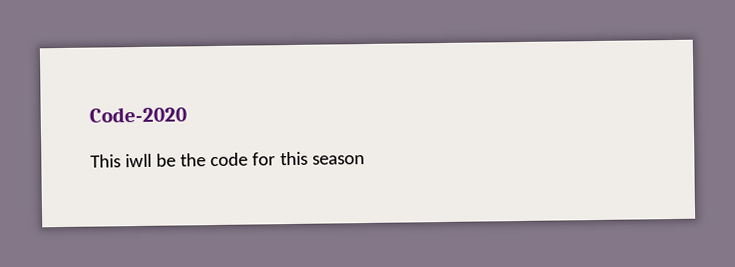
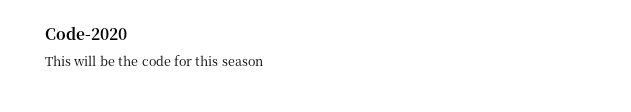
- This iwll be the code for this season
+ This will be the code for this season

